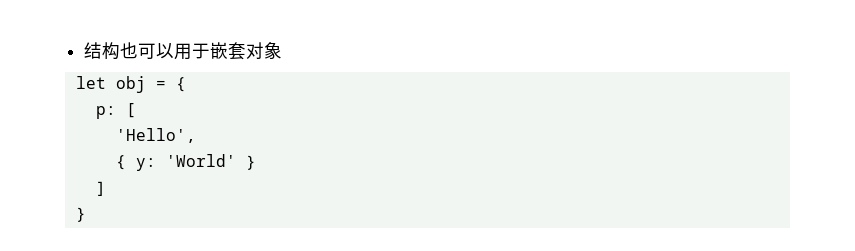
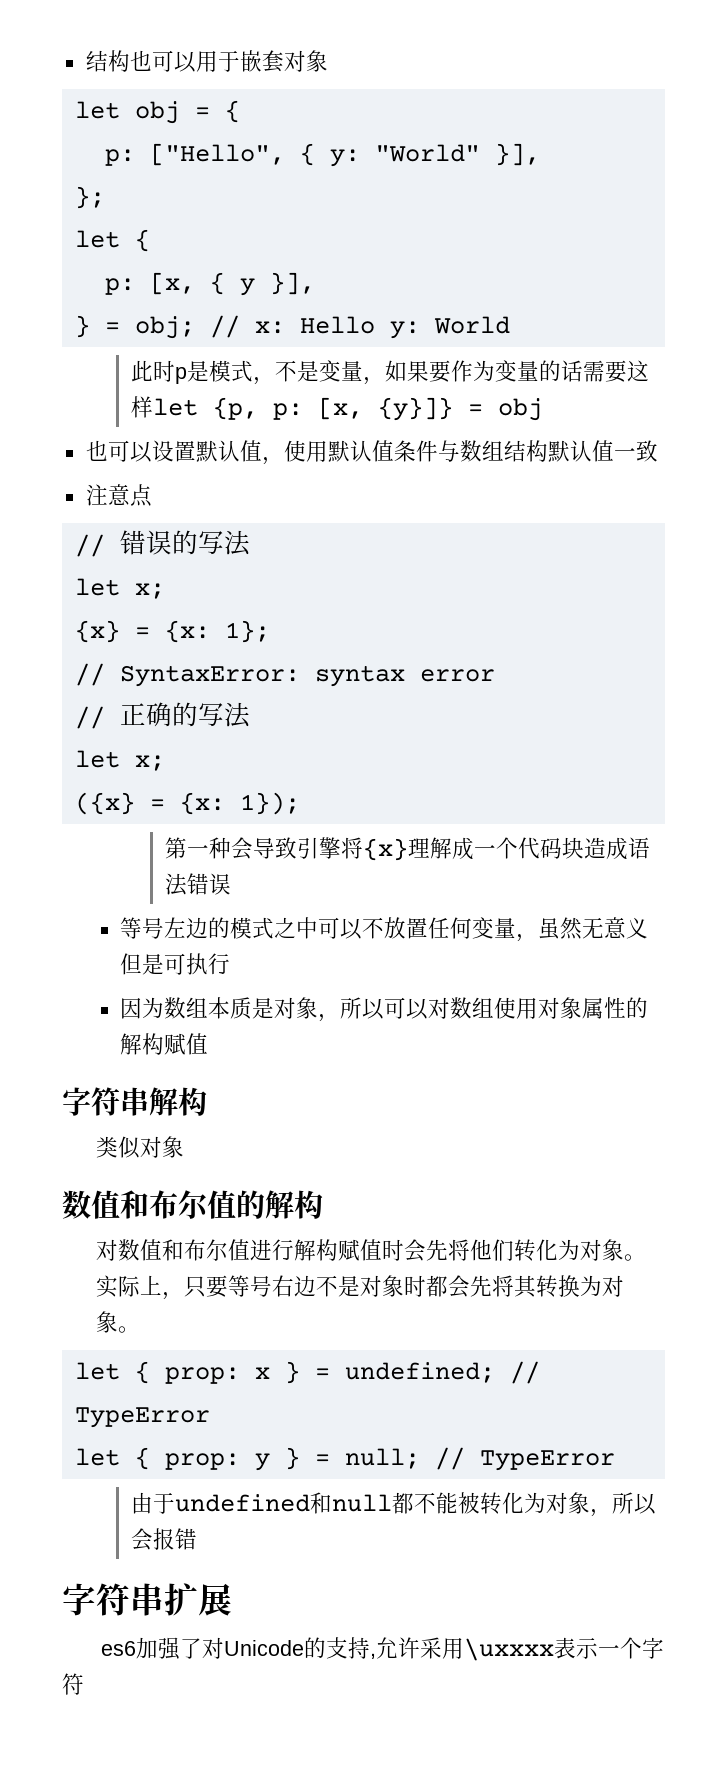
- p: [
- 'Hello',
- { y: 'World' }
- ]
- }
+ p: ["Hello", { y: "World" }],
+ };
+ let {
+ p: [x, { y }],
+ } = obj; // x: Hello y: World
+ 此时p是模式，不是变量，如果要作为变量的话需要这样let {p, p: [x, {y}]} = obj
+ 也可以设置默认值，使用默认值条件与数组结构默认值一致
+ 注意点
+ // 错误的写法
+ let x;
+ {x} = {x: 1};
+ // SyntaxError: syntax error
+ // 正确的写法
+ let x;
+ ({x} = {x: 1});
+ 第一种会导致引擎将{x}理解成一个代码块造成语法错误
+ 等号左边的模式之中可以不放置任何变量，虽然无意义但是可执行
+ 因为数组本质是对象，所以可以对数组使用对象属性的解构赋值
+ 字符串解构
+ 类似对象
+ 数值和布尔值的解构
+ 对数值和布尔值进行解构赋值时会先将他们转化为对象。实际上，只要等号右边不是对象时都会先将其转换为对象。
+ let { prop: x } = undefined; // TypeError
+ let { prop: y } = null; // TypeError
+ 由于undefined和null都不能被转化为对象，所以会报错
+ 字符串扩展
+ es6加强了对Unicode的支持,允许采用\uxxxx表示一个字符

